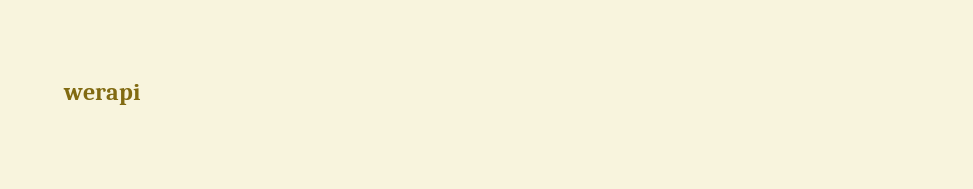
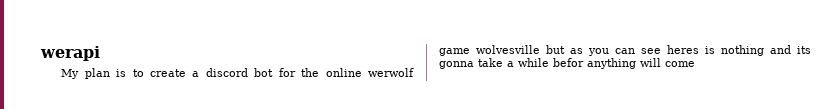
+ My plan is to create a discord bot for the online werwolf game wolvesville but as you can see heres is nothing and its gonna take a while befor anything will come

